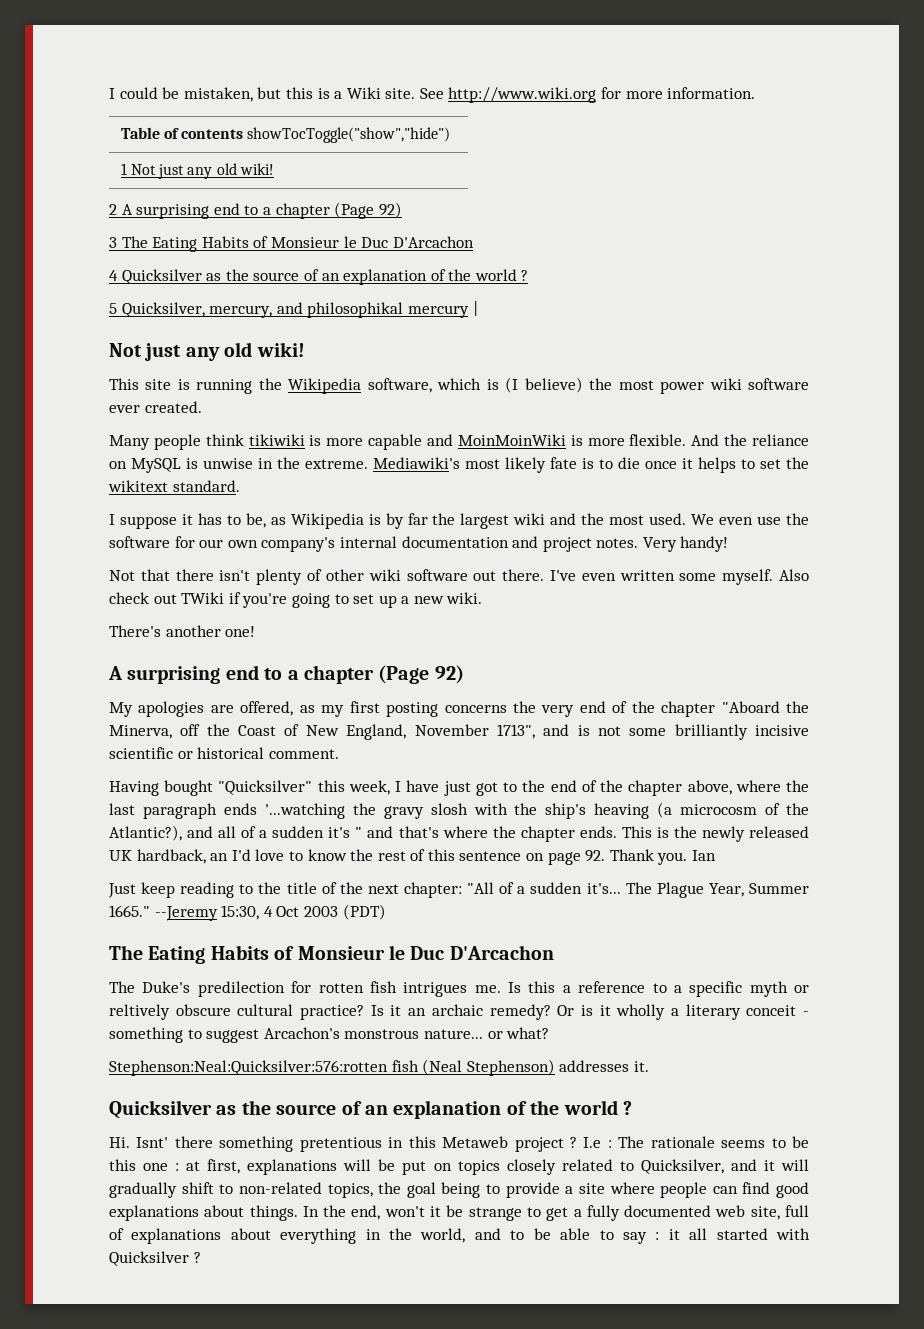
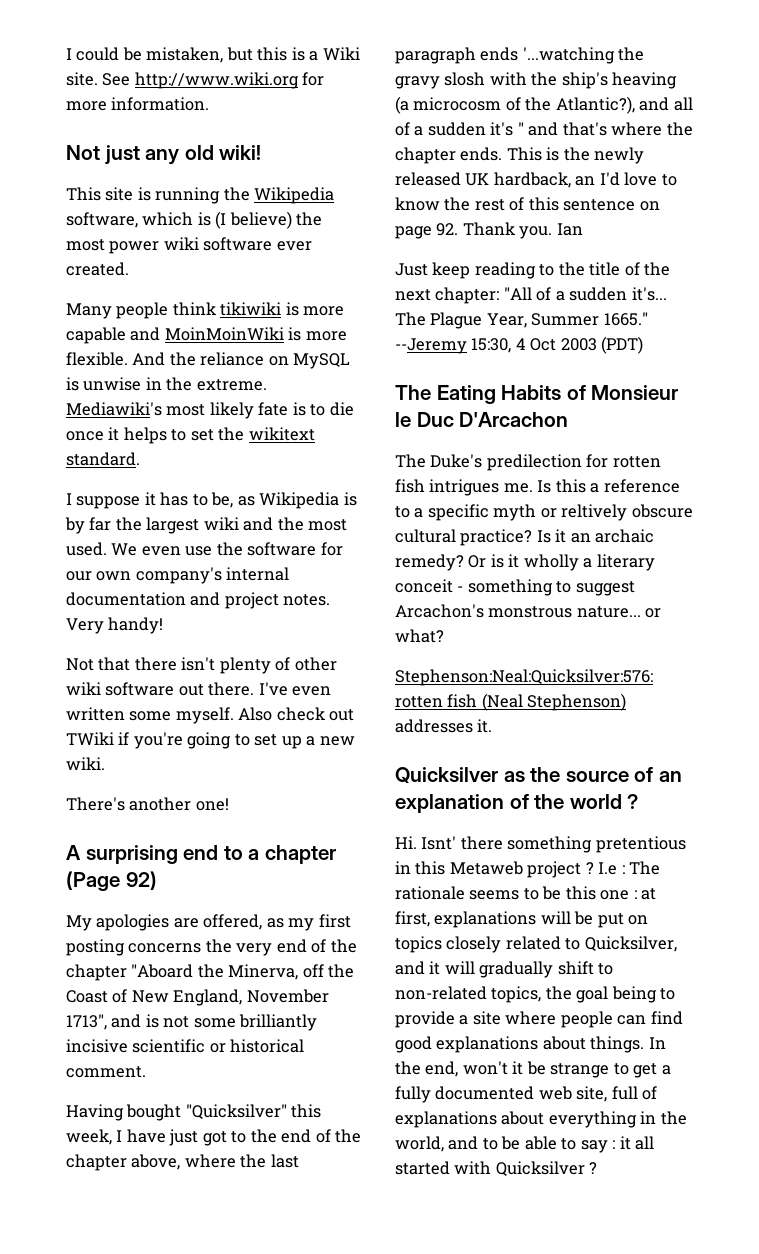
- Table of contents showTocToggle("show","hide")
- 1 Not just any old wiki!
- 2 A surprising end to a chapter (Page 92)
- 3 The Eating Habits of Monsieur le Duc D'Arcachon
- 4 Quicksilver as the source of an explanation of the world ?
- 5 Quicksilver, mercury, and philosophikal mercury |

